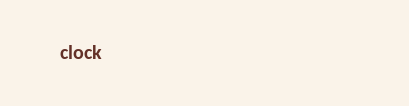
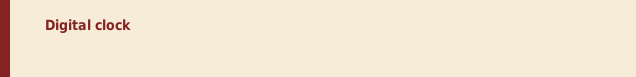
- clock
+ Digital clock

